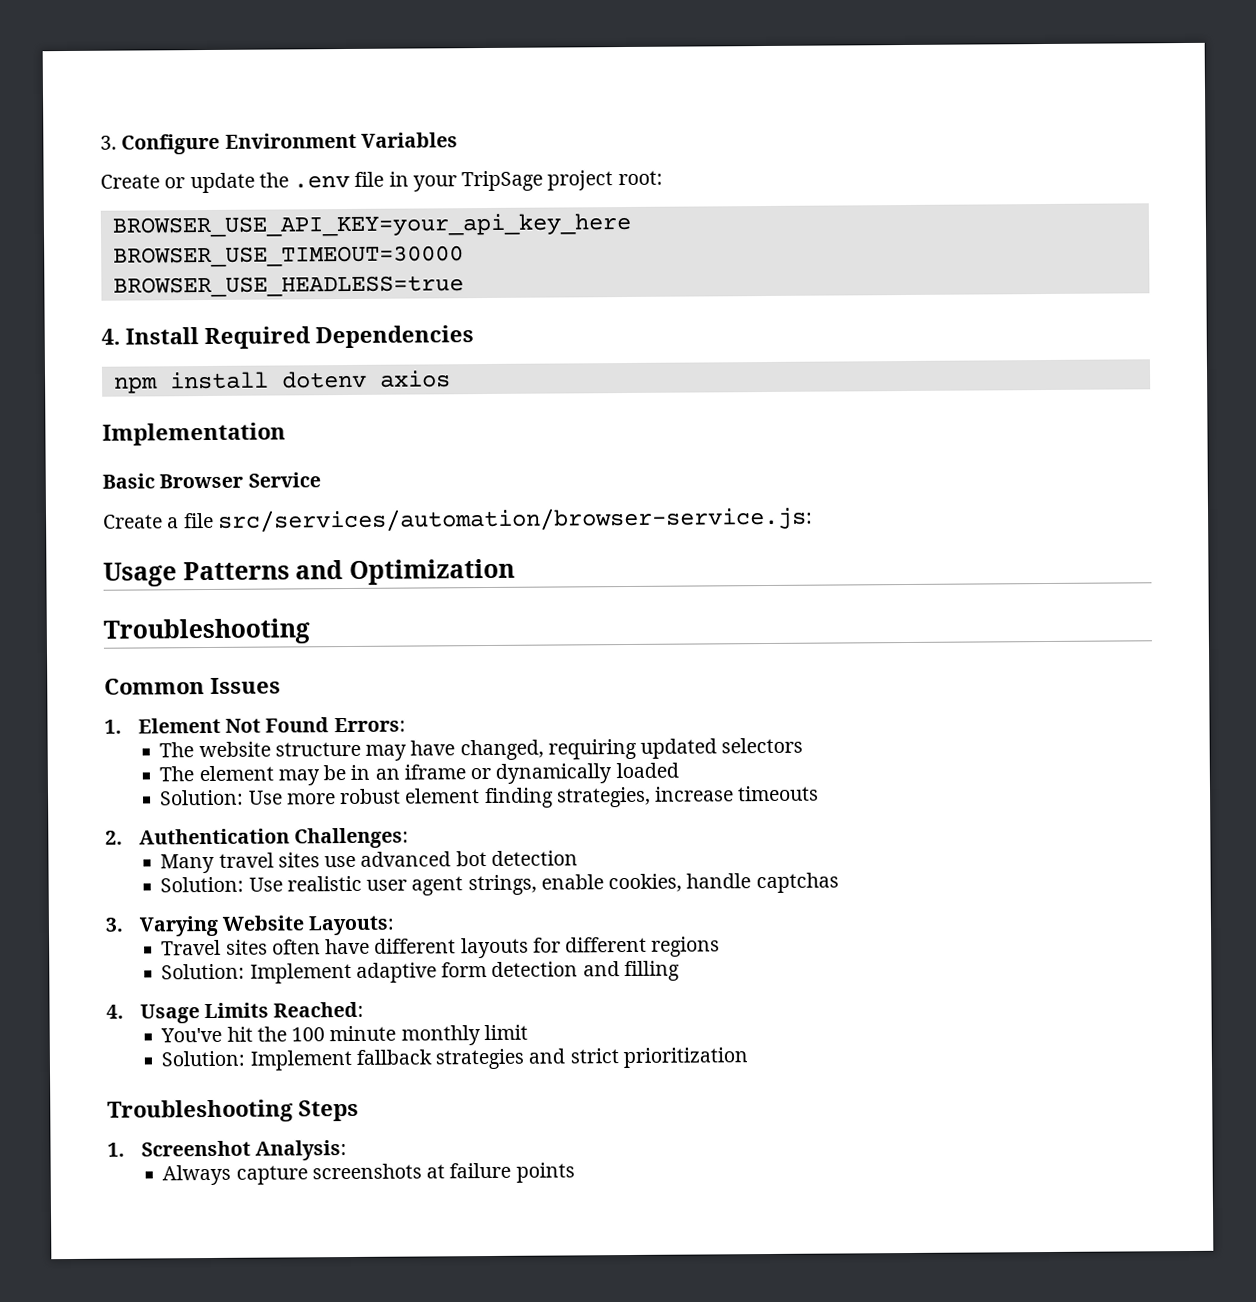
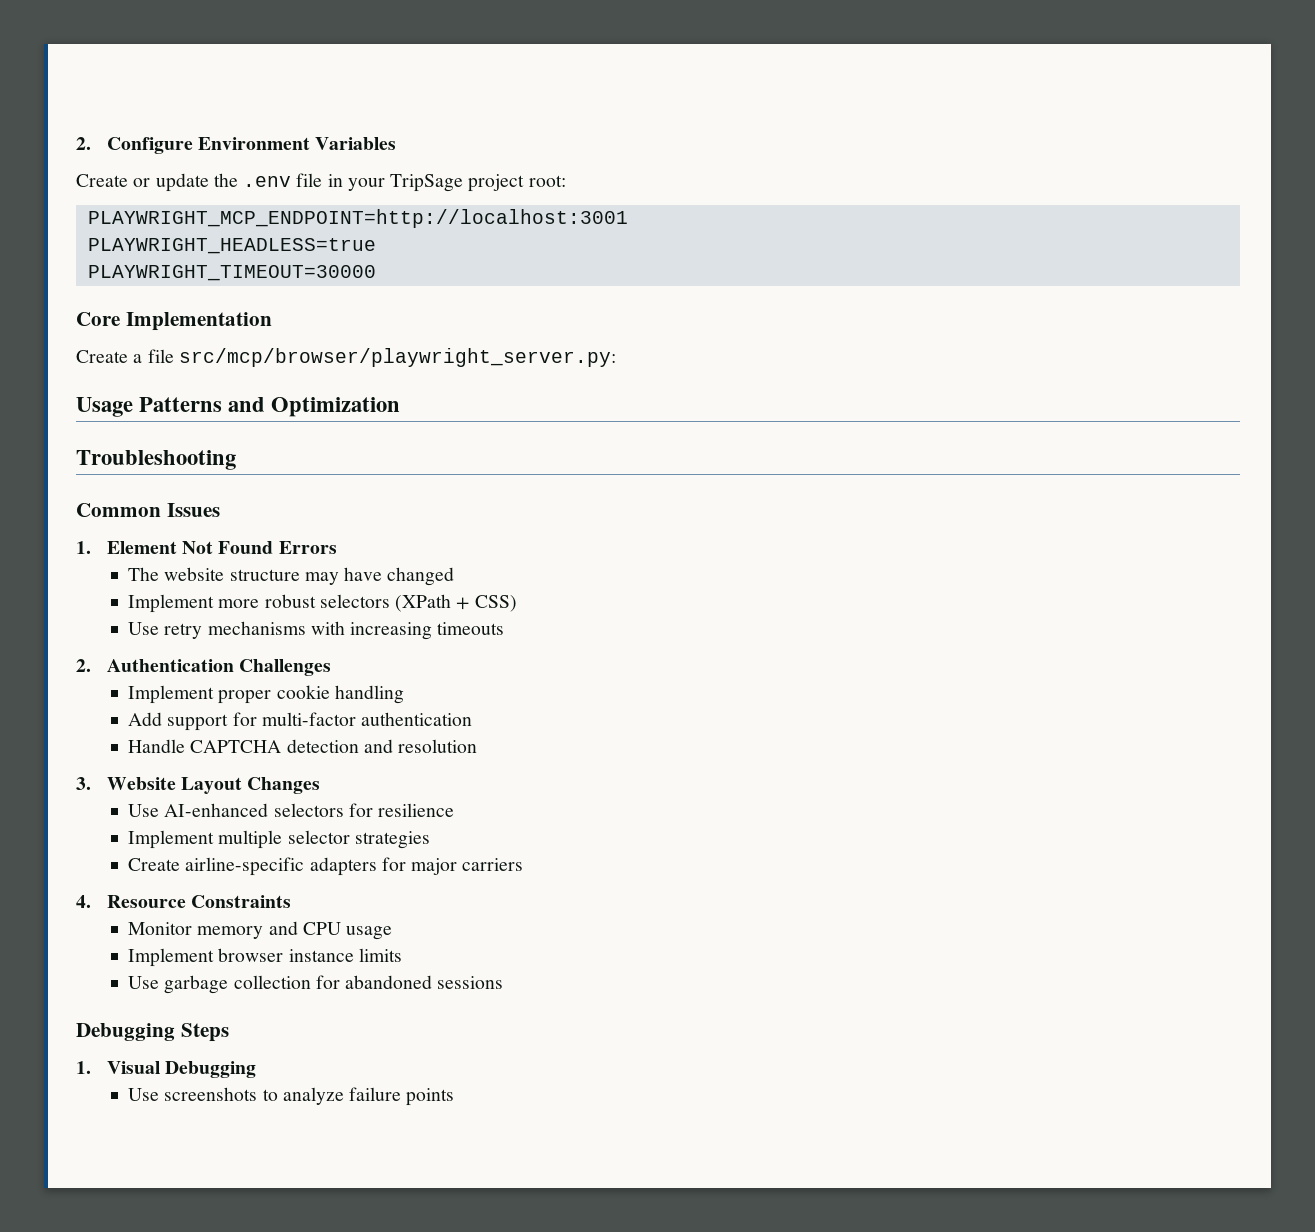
- 3. Configure Environment Variables
+ 2. Configure Environment Variables
- BROWSER_USE_API_KEY=your_api_key_here
- BROWSER_USE_TIMEOUT=30000
- BROWSER_USE_HEADLESS=true
- 4. Install Required Dependencies
- npm install dotenv axios
- Implementation
- Basic Browser Service
+ PLAYWRIGHT_MCP_ENDPOINT=http://localhost:3001
+ PLAYWRIGHT_HEADLESS=true
+ PLAYWRIGHT_TIMEOUT=30000
+ Core Implementation
- Create a file src/services/automation/browser-service.js:
+ Create a file src/mcp/browser/playwright_server.py:
- 1. Element Not Found Errors:
+ 1. Element Not Found Errors
- The website structure may have changed, requiring updated selectors
- The element may be in an iframe or dynamically loaded
- Solution: Use more robust element finding strategies, increase timeouts
- 2. Authentication Challenges:
- Many travel sites use advanced bot detection
- Solution: Use realistic user agent strings, enable cookies, handle captchas
- 3. Varying Website Layouts:
- Travel sites often have different layouts for different regions
- Solution: Implement adaptive form detection and filling
- 4. Usage Limits Reached:
- You've hit the 100 minute monthly limit
- Solution: Implement fallback strategies and strict prioritization
- Troubleshooting Steps
- 1. Screenshot Analysis:
- Always capture screenshots at failure points
+ The website structure may have changed
+ Implement more robust selectors (XPath + CSS)
+ Use retry mechanisms with increasing timeouts
+ 2. Authentication Challenges
+ Implement proper cookie handling
+ Add support for multi-factor authentication
+ Handle CAPTCHA detection and resolution
+ 3. Website Layout Changes
+ Use AI-enhanced selectors for resilience
+ Implement multiple selector strategies
+ Create airline-specific adapters for major carriers
+ 4. Resource Constraints
+ Monitor memory and CPU usage
+ Implement browser instance limits
+ Use garbage collection for abandoned sessions
+ Debugging Steps
+ 1. Visual Debugging
+ Use screenshots to analyze failure points

